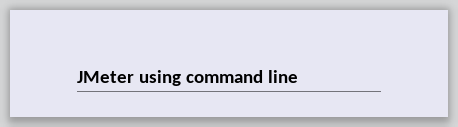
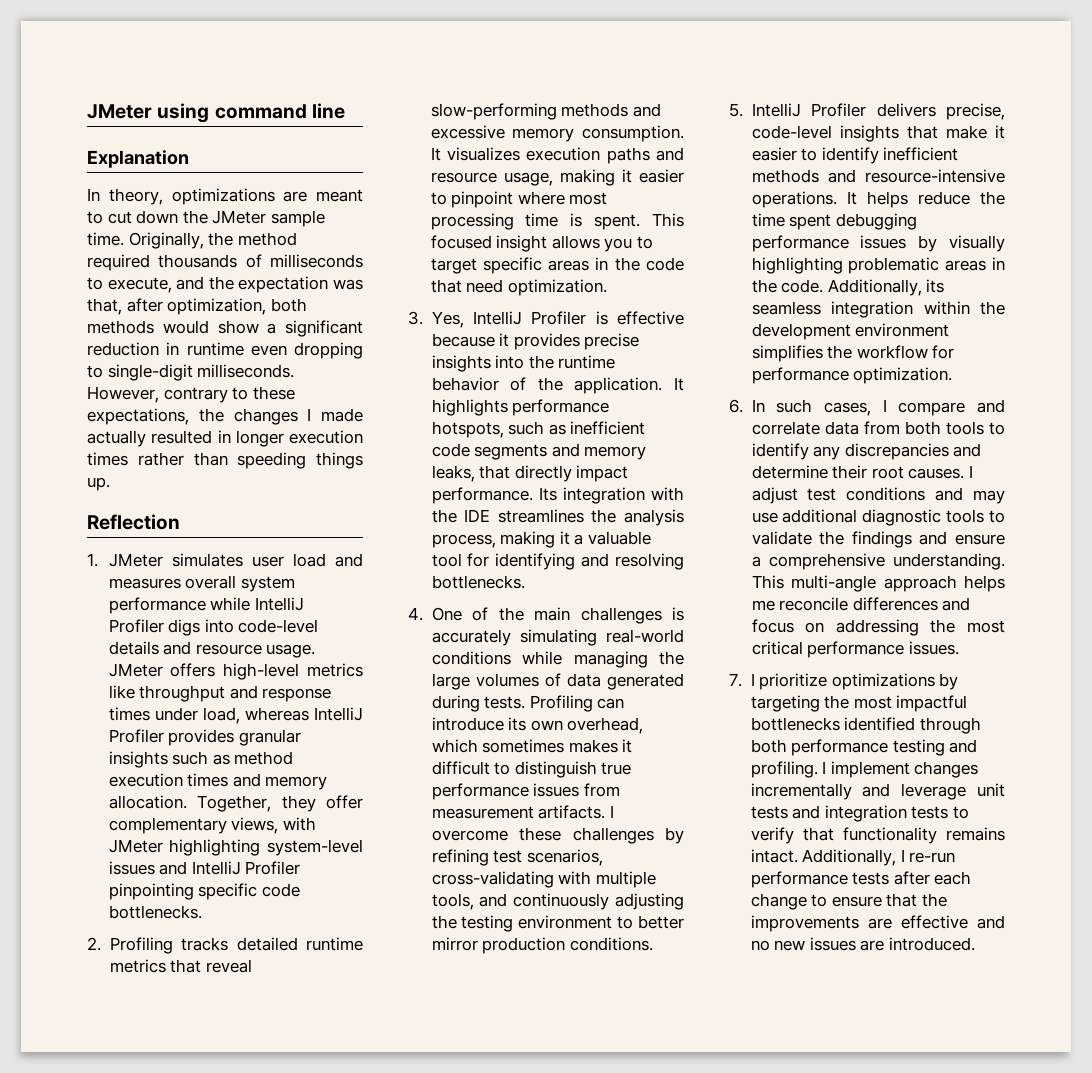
+ Explanation
+ In theory, optimizations are meant to cut down the JMeter sample time. Originally, the method required thousands of milliseconds to execute, and the expectation was that, after optimization, both methods would show a significant reduction in runtime even dropping to single-digit milliseconds. However, contrary to these expectations, the changes I made actually resulted in longer execution times rather than speeding things up.
+ Reflection
+ 1. JMeter simulates user load and measures overall system performance while IntelliJ Profiler digs into code-level details and resource usage. JMeter offers high-level metrics like throughput and response times under load, whereas IntelliJ Profiler provides granular insights such as method execution times and memory allocation. Together, they offer complementary views, with JMeter highlighting system-level issues and IntelliJ Profiler pinpointing specific code bottlenecks.
+ 2. Profiling tracks detailed runtime metrics that reveal slow-performing methods and excessive memory consumption. It visualizes execution paths and resource usage, making it easier to pinpoint where most processing time is spent. This focused insight allows you to target specific areas in the code that need optimization.
+ 3. Yes, IntelliJ Profiler is effective because it provides precise insights into the runtime behavior of the application. It highlights performance hotspots, such as inefficient code segments and memory leaks, that directly impact performance. Its integration with the IDE streamlines the analysis process, making it a valuable tool for identifying and resolving bottlenecks.
+ 4. One of the main challenges is accurately simulating real-world conditions while managing the large volumes of data generated during tests. Profiling can introduce its own overhead, which sometimes makes it difficult to distinguish true performance issues from measurement artifacts. I overcome these challenges by refining test scenarios, cross-validating with multiple tools, and continuously adjusting the testing environment to better mirror production conditions.
+ 5. IntelliJ Profiler delivers precise, code-level insights that make it easier to identify inefficient methods and resource-intensive operations. It helps reduce the time spent debugging performance issues by visually highlighting problematic areas in the code. Additionally, its seamless integration within the development environment simplifies the workflow for performance optimization.
+ 6. In such cases, I compare and correlate data from both tools to identify any discrepancies and determine their root causes. I adjust test conditions and may use additional diagnostic tools to validate the findings and ensure a comprehensive understanding. This multi-angle approach helps me reconcile differences and focus on addressing the most critical performance issues.
+ 7. I prioritize optimizations by targeting the most impactful bottlenecks identified through both performance testing and profiling. I implement changes incrementally and leverage unit tests and integration tests to verify that functionality remains intact. Additionally, I re-run performance tests after each change to ensure that the improvements are effective and no new issues are introduced.

